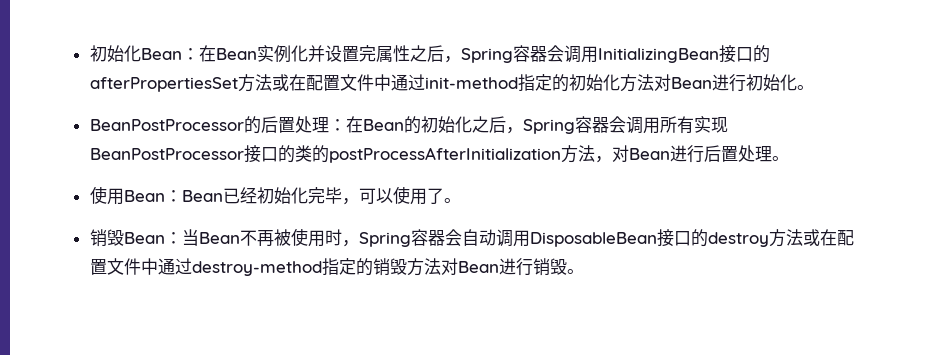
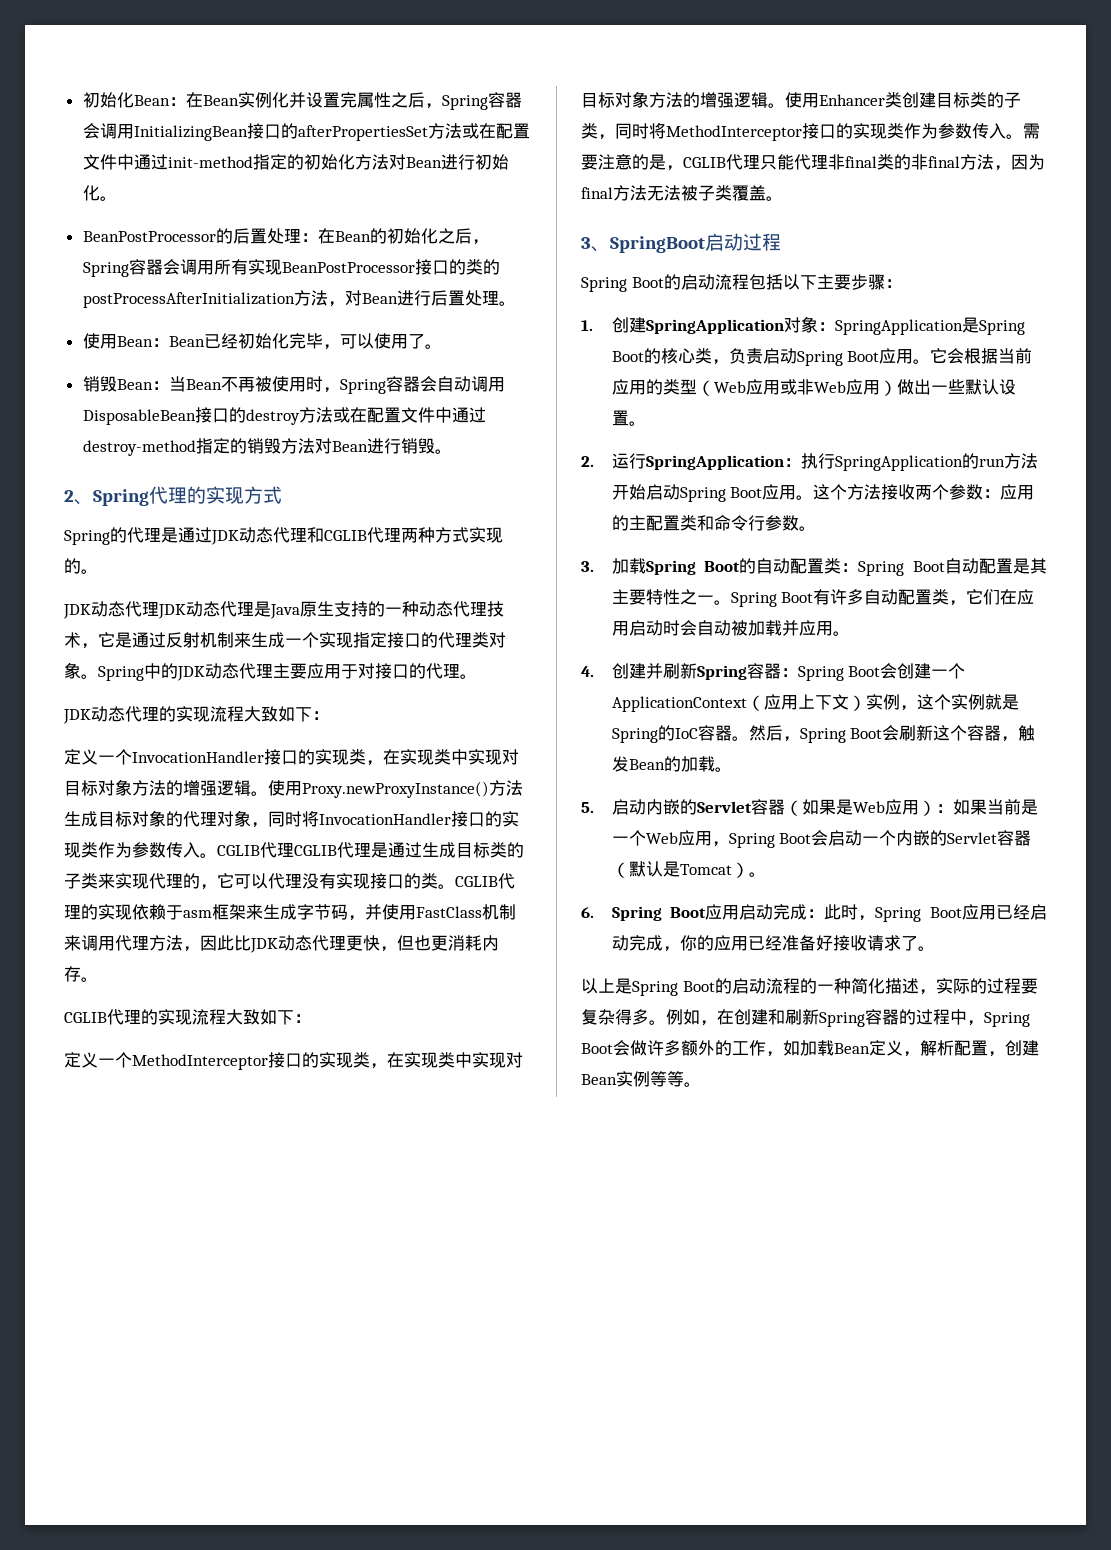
+ 2、Spring代理的实现方式
+ Spring的代理是通过JDK动态代理和CGLIB代理两种方式实现的。
+ JDK动态代理JDK动态代理是Java原生支持的一种动态代理技术，它是通过反射机制来生成一个实现指定接口的代理类对象。Spring中的JDK动态代理主要应用于对接口的代理。
+ JDK动态代理的实现流程大致如下：
+ 定义一个InvocationHandler接口的实现类，在实现类中实现对目标对象方法的增强逻辑。使用Proxy.newProxyInstance()方法生成目标对象的代理对象，同时将InvocationHandler接口的实现类作为参数传入。CGLIB代理CGLIB代理是通过生成目标类的子类来实现代理的，它可以代理没有实现接口的类。CGLIB代理的实现依赖于asm框架来生成字节码，并使用FastClass机制来调用代理方法，因此比JDK动态代理更快，但也更消耗内存。
+ CGLIB代理的实现流程大致如下：
+ 定义一个MethodInterceptor接口的实现类，在实现类中实现对目标对象方法的增强逻辑。使用Enhancer类创建目标类的子类，同时将MethodInterceptor接口的实现类作为参数传入。需要注意的是，CGLIB代理只能代理非final类的非final方法，因为final方法无法被子类覆盖。
+ 3、SpringBoot启动过程
+ Spring Boot的启动流程包括以下主要步骤：
+ 1.创建SpringApplication对象：SpringApplication是Spring Boot的核心类，负责启动Spring Boot应用。它会根据当前应用的类型（Web应用或非Web应用）做出一些默认设置。
+ 2.运行SpringApplication：执行SpringApplication的run方法开始启动Spring Boot应用。这个方法接收两个参数：应用的主配置类和命令行参数。
+ 3.加载Spring Boot的自动配置类：Spring Boot自动配置是其主要特性之一。Spring Boot有许多自动配置类，它们在应用启动时会自动被加载并应用。
+ 4.创建并刷新Spring容器：Spring Boot会创建一个ApplicationContext（应用上下文）实例，这个实例就是Spring的IoC容器。然后，Spring Boot会刷新这个容器，触发Bean的加载。
+ 5.启动内嵌的Servlet容器（如果是Web应用）：如果当前是一个Web应用，Spring Boot会启动一个内嵌的Servlet容器（默认是Tomcat）。
+ 6. Spring Boot应用启动完成：此时，Spring Boot应用已经启动完成，你的应用已经准备好接收请求了。
+ 以上是Spring Boot的启动流程的一种简化描述，实际的过程要复杂得多。例如，在创建和刷新Spring容器的过程中，Spring Boot会做许多额外的工作，如加载Bean定义，解析配置，创建Bean实例等等。

